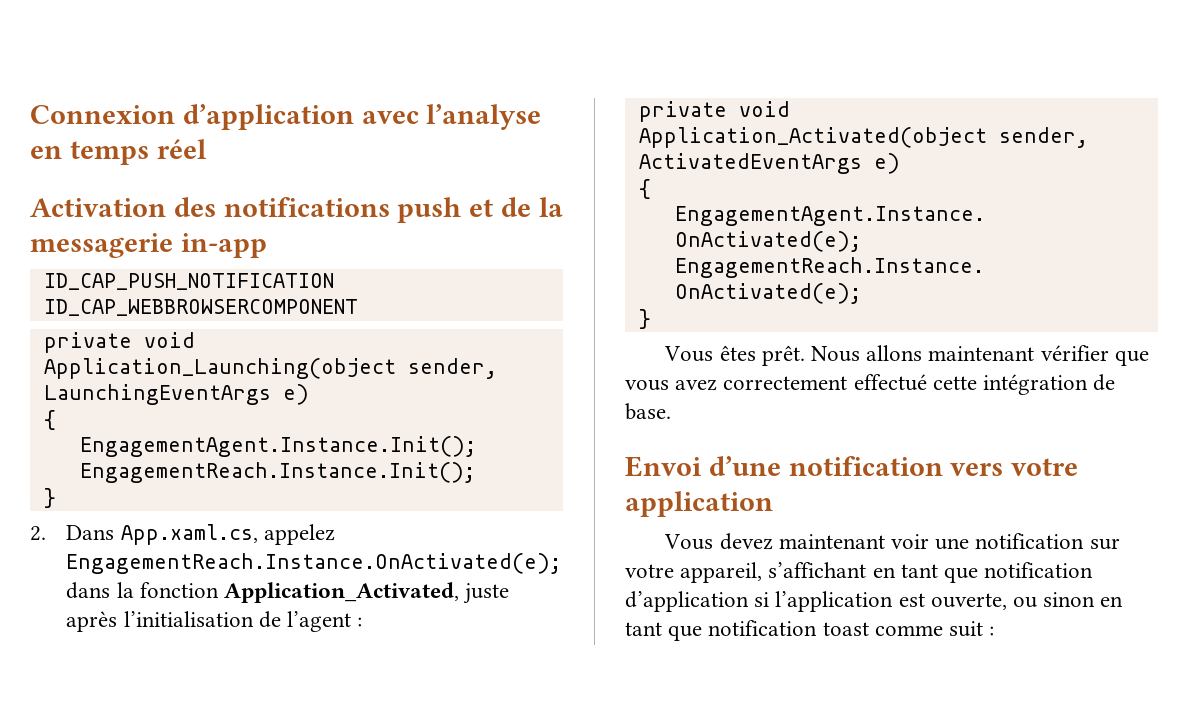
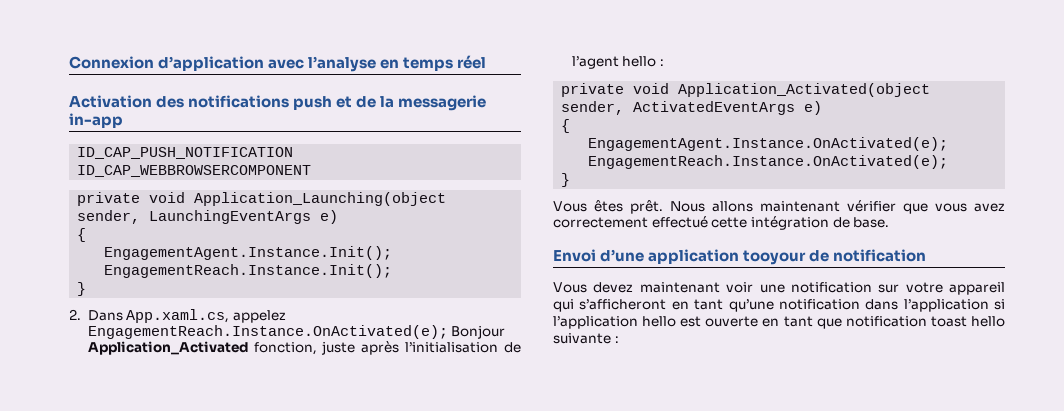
- 2. Dans App.xaml.cs, appelez EngagementReach.Instance.OnActivated(e); dans la fonction Application_Activated, juste après l’initialisation de l’agent :
+ 2. Dans App.xaml.cs, appelez EngagementReach.Instance.OnActivated(e); Bonjour Application_Activated fonction, juste après l’initialisation de l’agent hello :
- Envoi d’une notification vers votre application
+ Envoi d’une application tooyour de notification
- Vous devez maintenant voir une notification sur votre appareil, s’affichant en tant que notification d’application si l’application est ouverte, ou sinon en tant que notification toast comme suit :
+ Vous devez maintenant voir une notification sur votre appareil qui s’afficheront en tant qu’une notification dans l’application si l’application hello est ouverte en tant que notification toast hello suivante :

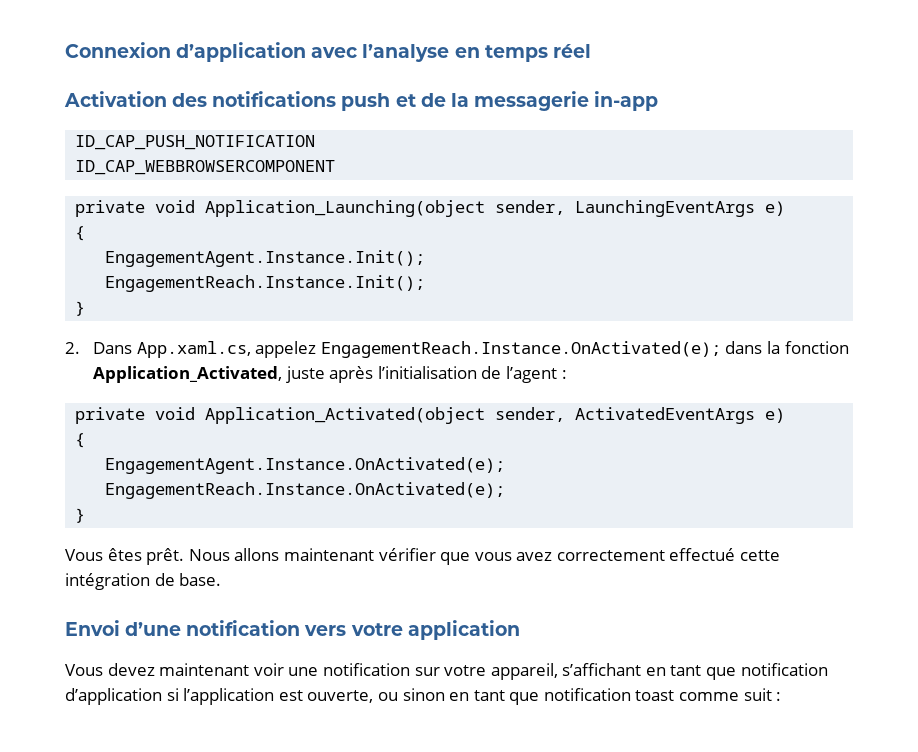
- 2. Dans App.xaml.cs, appelez EngagementReach.Instance.OnActivated(e); Bonjour Application_Activated fonction, juste après l’initialisation de l’agent hello :
+ 2. Dans App.xaml.cs, appelez EngagementReach.Instance.OnActivated(e); dans la fonction Application_Activated, juste après l’initialisation de l’agent :
- Envoi d’une application tooyour de notification
+ Envoi d’une notification vers votre application
- Vous devez maintenant voir une notification sur votre appareil qui s’afficheront en tant qu’une notification dans l’application si l’application hello est ouverte en tant que notification toast hello suivante :
+ Vous devez maintenant voir une notification sur votre appareil, s’affichant en tant que notification d’application si l’application est ouverte, ou sinon en tant que notification toast comme suit :

